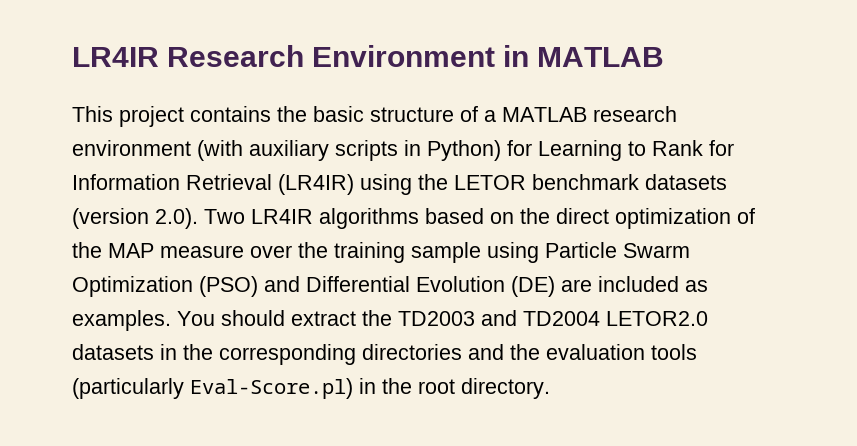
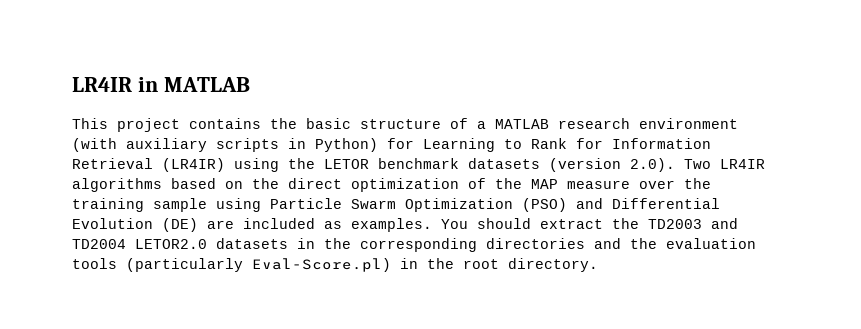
- LR4IR Research Environment in MATLAB
+ LR4IR in MATLAB

